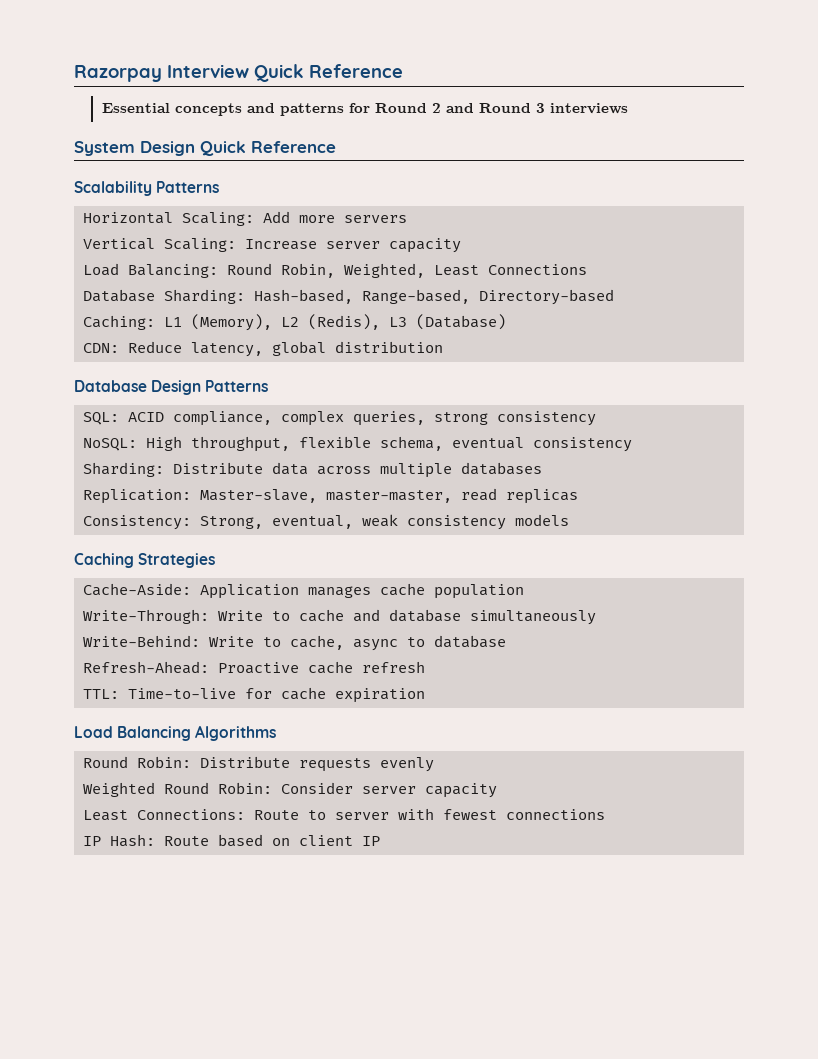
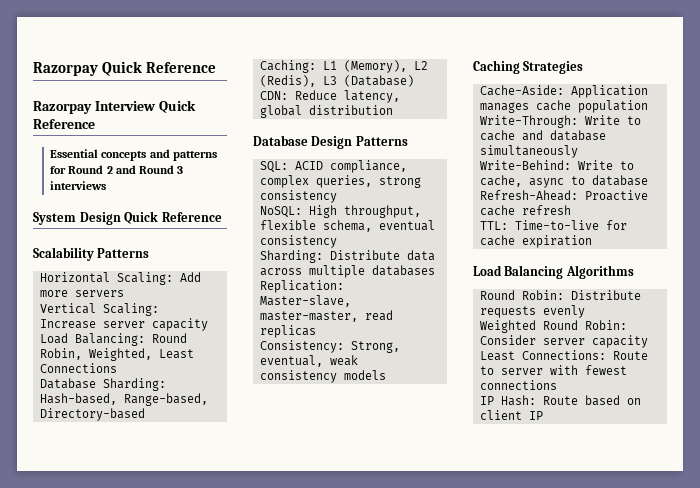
+ Razorpay Quick Reference

